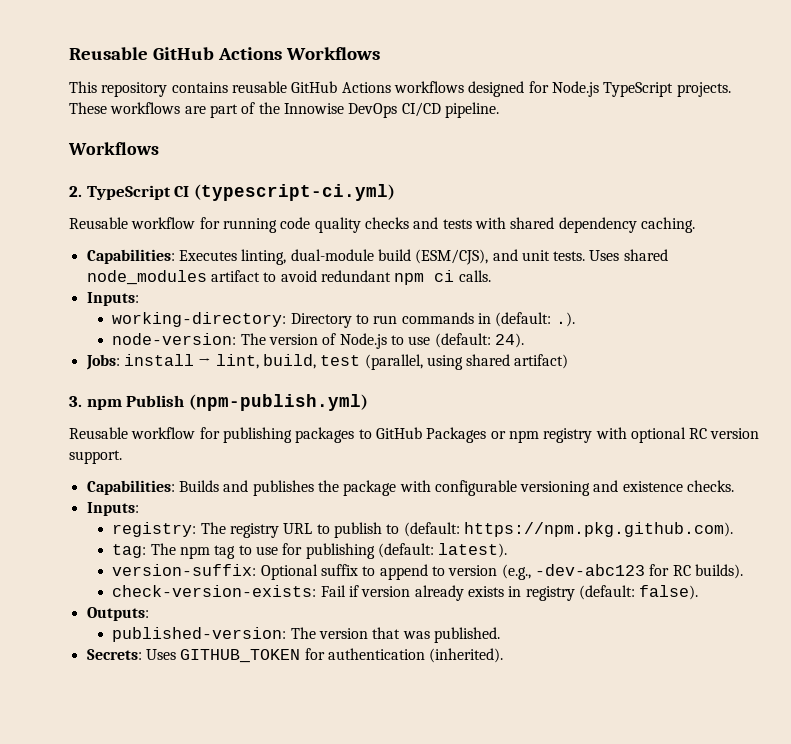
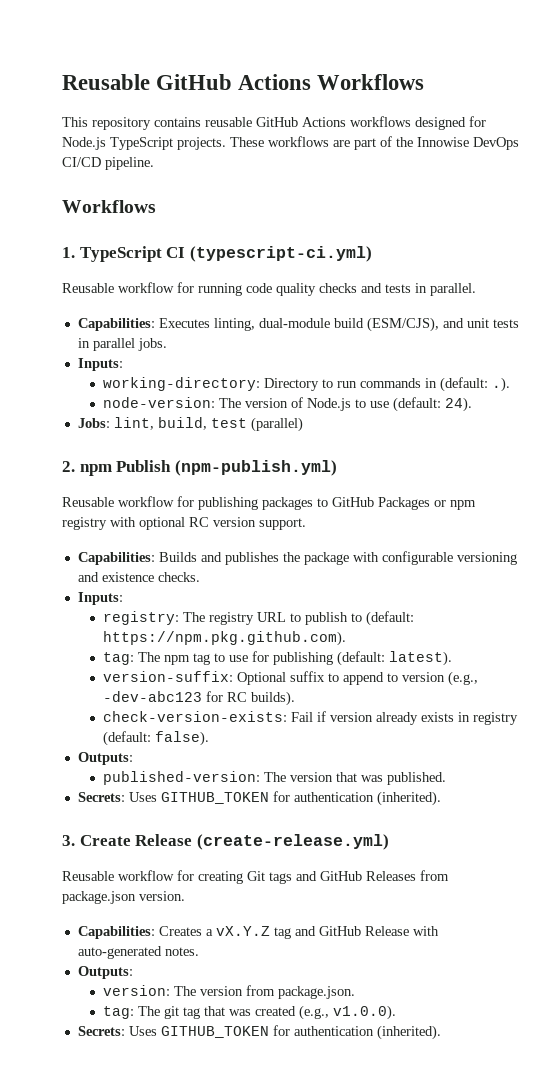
- 2. TypeScript CI (typescript-ci.yml)
+ 1. TypeScript CI (typescript-ci.yml)
- Reusable workflow for running code quality checks and tests with shared dependency caching.
+ Reusable workflow for running code quality checks and tests in parallel.
- Capabilities: Executes linting, dual-module build (ESM/CJS), and unit tests. Uses shared node_modules artifact to avoid redundant npm ci calls.
+ Capabilities: Executes linting, dual-module build (ESM/CJS), and unit tests in parallel jobs.
- Jobs: install → lint, build, test (parallel, using shared artifact)
- 3. npm Publish (npm-publish.yml)
+ Jobs: lint, build, test (parallel)
+ 2. npm Publish (npm-publish.yml)
+ 3. Create Release (create-release.yml)
+ Reusable workflow for creating Git tags and GitHub Releases from package.json version.
+ Capabilities: Creates a vX.Y.Z tag and GitHub Release with auto-generated notes.
+ Outputs:
+ version: The version from package.json.
+ tag: The git tag that was created (e.g., v1.0.0).
+ Secrets: Uses GITHUB_TOKEN for authentication (inherited).

